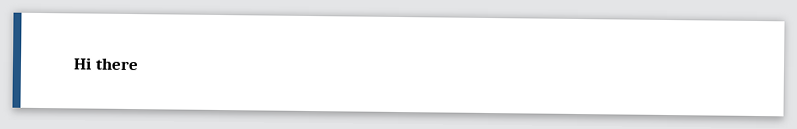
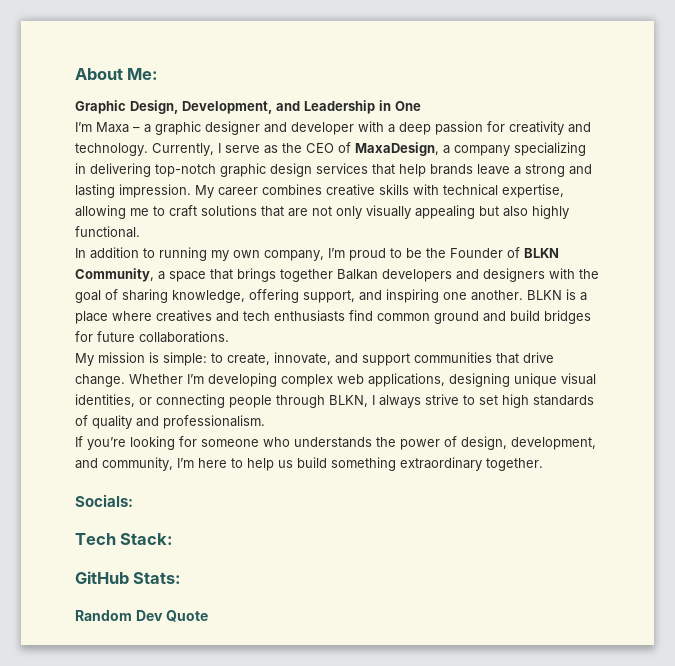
- Hi there
+ About Me:
+ Graphic Design, Development, and Leadership in One
+ I’m Maxa – a graphic designer and developer with a deep passion for creativity and technology. Currently, I serve as the CEO of MaxaDesign, a company specializing in delivering top-notch graphic design services that help brands leave a strong and lasting impression. My career combines creative skills with technical expertise, allowing me to craft solutions that are not only visually appealing but also highly functional.
+ In addition to running my own company, I’m proud to be the Founder of BLKN Community, a space that brings together Balkan developers and designers with the goal of sharing knowledge, offering support, and inspiring one another. BLKN is a place where creatives and tech enthusiasts find common ground and build bridges for future collaborations.
+ My mission is simple: to create, innovate, and support communities that drive change. Whether I’m developing complex web applications, designing unique visual identities, or connecting people through BLKN, I always strive to set high standards of quality and professionalism.
+ If you’re looking for someone who understands the power of design, development, and community, I’m here to help us build something extraordinary together.
+ Socials:
+ Tech Stack:
+ GitHub Stats:
+ Random Dev Quote

